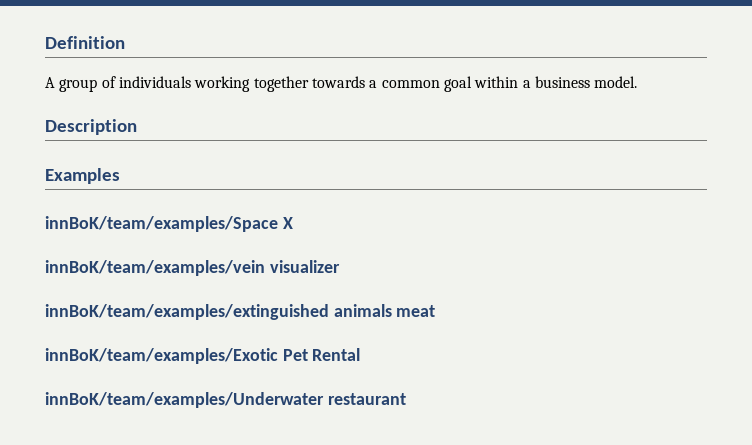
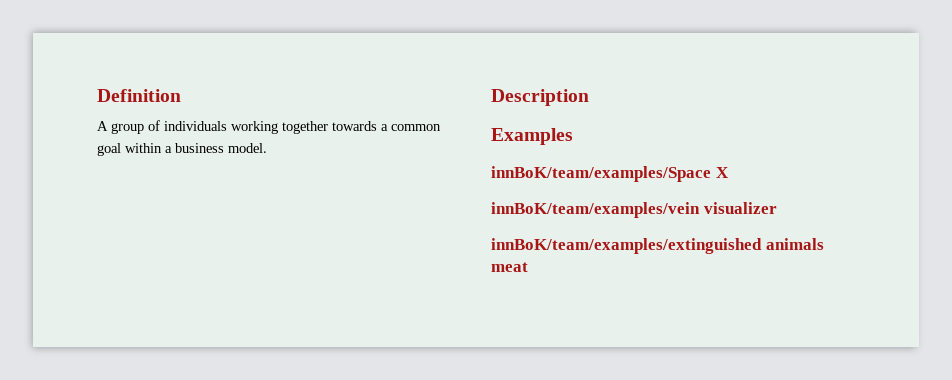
- innBoK/team/examples/Exotic Pet Rental
- innBoK/team/examples/Underwater restaurant

